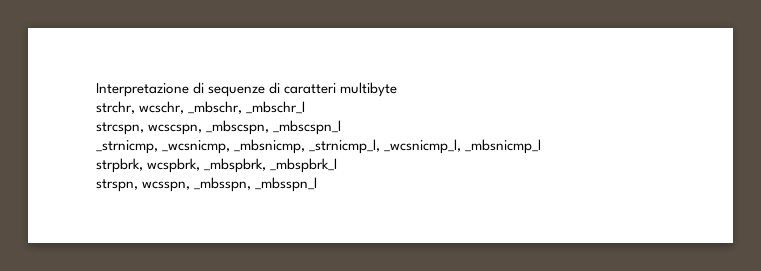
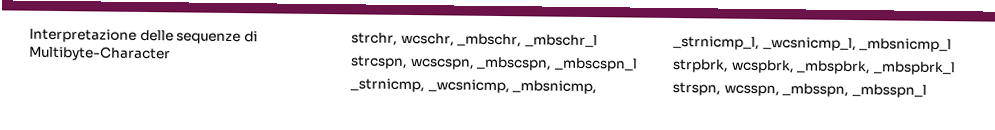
- Interpretazione di sequenze di caratteri multibyte
+ Interpretazione delle sequenze di Multibyte-Character

